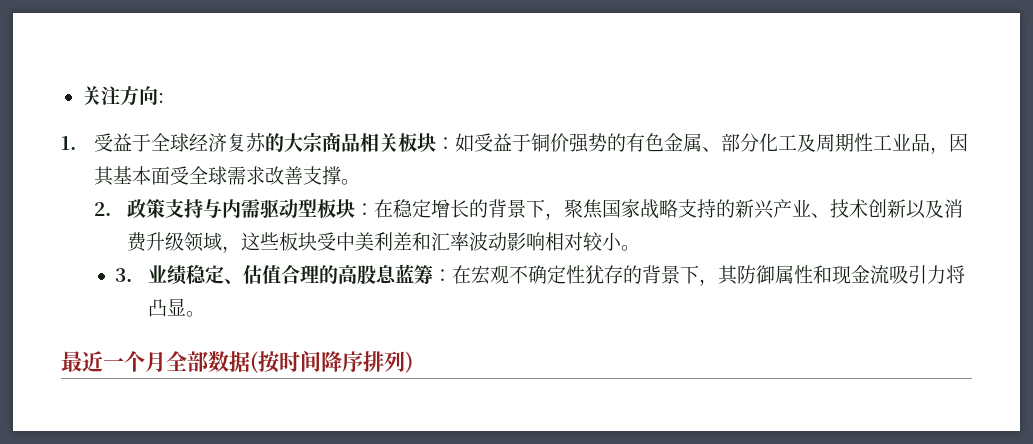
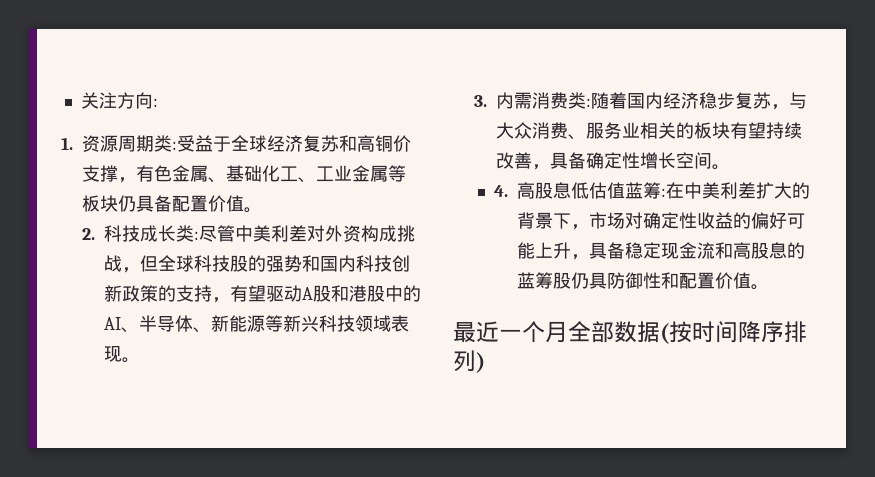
- 1.受益于全球经济复苏的大宗商品相关板块：如受益于铜价强势的有色金属、部分化工及周期性工业品，因其基本面受全球需求改善支撑。
- 2.政策支持与内需驱动型板块：在稳定增长的背景下，聚焦国家战略支持的新兴产业、技术创新以及消费升级领域，这些板块受中美利差和汇率波动影响相对较小。
- 3.业绩稳定、估值合理的高股息蓝筹：在宏观不确定性犹存的背景下，其防御属性和现金流吸引力将凸显。
+ 1.资源周期类:受益于全球经济复苏和高铜价支撑，有色金属、基础化工、工业金属等板块仍具备配置价值。
+ 2.科技成长类:尽管中美利差对外资构成挑战，但全球科技股的强势和国内科技创新政策的支持，有望驱动A股和港股中的AI、半导体、新能源等新兴科技领域表现。
+ 3.内需消费类:随着国内经济稳步复苏，与大众消费、服务业相关的板块有望持续改善，具备确定性增长空间。
+ 4.高股息低估值蓝筹:在中美利差扩大的背景下，市场对确定性收益的偏好可能上升，具备稳定现金流和高股息的蓝筹股仍具防御性和配置价值。

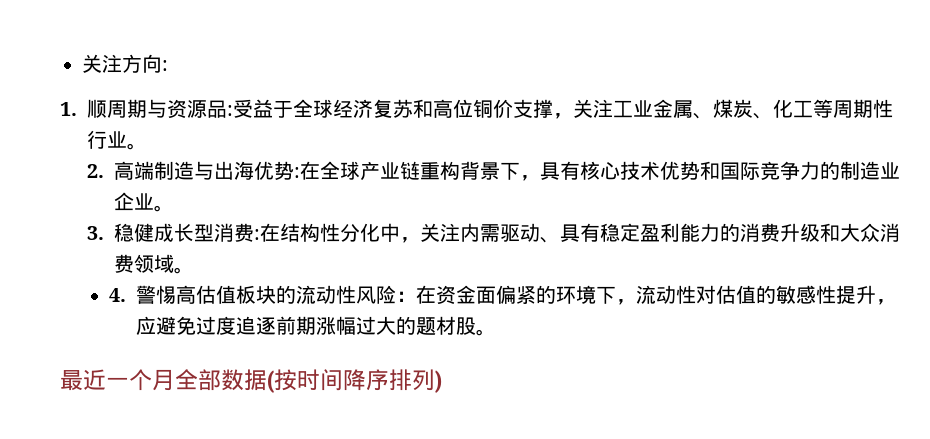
- 1.资源周期类:受益于全球经济复苏和高铜价支撑，有色金属、基础化工、工业金属等板块仍具备配置价值。
- 2.科技成长类:尽管中美利差对外资构成挑战，但全球科技股的强势和国内科技创新政策的支持，有望驱动A股和港股中的AI、半导体、新能源等新兴科技领域表现。
- 3.内需消费类:随着国内经济稳步复苏，与大众消费、服务业相关的板块有望持续改善，具备确定性增长空间。
- 4.高股息低估值蓝筹:在中美利差扩大的背景下，市场对确定性收益的偏好可能上升，具备稳定现金流和高股息的蓝筹股仍具防御性和配置价值。
+ 1.顺周期与资源品:受益于全球经济复苏和高位铜价支撑，关注工业金属、煤炭、化工等周期性行业。
+ 2.高端制造与出海优势:在全球产业链重构背景下，具有核心技术优势和国际竞争力的制造业企业。
+ 3.稳健成长型消费:在结构性分化中，关注内需驱动、具有稳定盈利能力的消费升级和大众消费领域。
+ 4.警惕高估值板块的流动性风险：在资金面偏紧的环境下，流动性对估值的敏感性提升，应避免过度追逐前期涨幅过大的题材股。

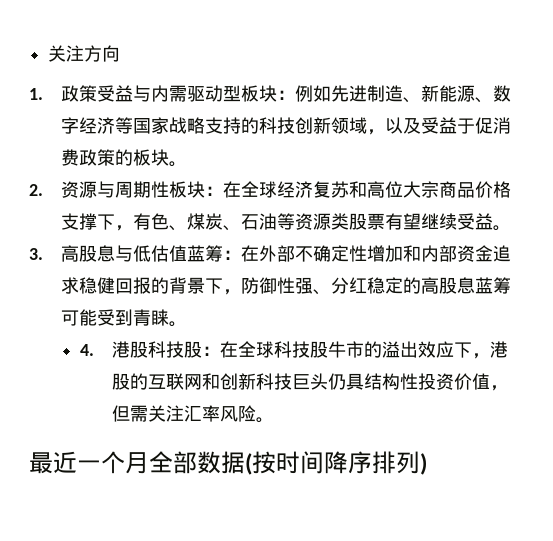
- 关注方向:
+ 关注方向
- 1.顺周期与资源品:受益于全球经济复苏和高位铜价支撑，关注工业金属、煤炭、化工等周期性行业。
- 2.高端制造与出海优势:在全球产业链重构背景下，具有核心技术优势和国际竞争力的制造业企业。
- 3.稳健成长型消费:在结构性分化中，关注内需驱动、具有稳定盈利能力的消费升级和大众消费领域。
- 4.警惕高估值板块的流动性风险：在资金面偏紧的环境下，流动性对估值的敏感性提升，应避免过度追逐前期涨幅过大的题材股。
+ 1.政策受益与内需驱动型板块：例如先进制造、新能源、数字经济等国家战略支持的科技创新领域，以及受益于促消费政策的板块。
+ 2.资源与周期性板块：在全球经济复苏和高位大宗商品价格支撑下，有色、煤炭、石油等资源类股票有望继续受益。
+ 3.高股息与低估值蓝筹：在外部不确定性增加和内部资金追求稳健回报的背景下，防御性强、分红稳定的高股息蓝筹可能受到青睐。
+ 4.港股科技股：在全球科技股牛市的溢出效应下，港股的互联网和创新科技巨头仍具结构性投资价值，但需关注汇率风险。

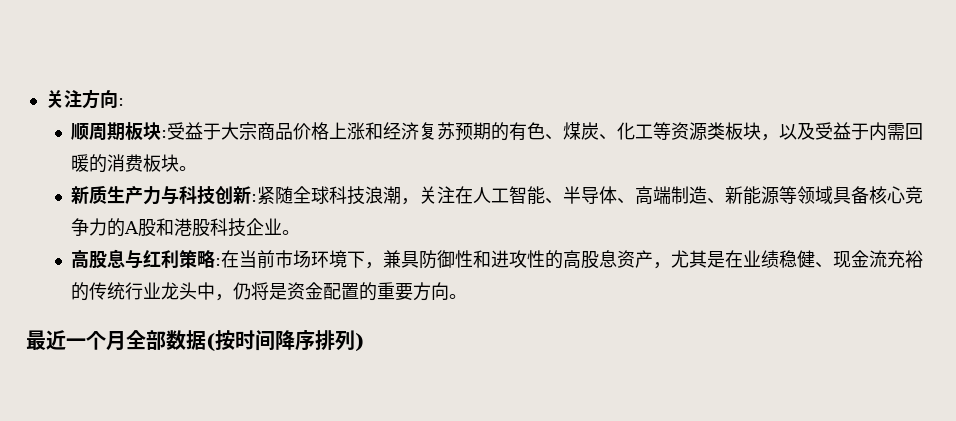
- 关注方向
- 1.政策受益与内需驱动型板块：例如先进制造、新能源、数字经济等国家战略支持的科技创新领域，以及受益于促消费政策的板块。
- 2.资源与周期性板块：在全球经济复苏和高位大宗商品价格支撑下，有色、煤炭、石油等资源类股票有望继续受益。
- 3.高股息与低估值蓝筹：在外部不确定性增加和内部资金追求稳健回报的背景下，防御性强、分红稳定的高股息蓝筹可能受到青睐。
- 4.港股科技股：在全球科技股牛市的溢出效应下，港股的互联网和创新科技巨头仍具结构性投资价值，但需关注汇率风险。
+ 关注方向:
+ 顺周期板块:受益于大宗商品价格上涨和经济复苏预期的有色、煤炭、化工等资源类板块，以及受益于内需回暖的消费板块。
+ 新质生产力与科技创新:紧随全球科技浪潮，关注在人工智能、半导体、高端制造、新能源等领域具备核心竞争力的A股和港股科技企业。
+ 高股息与红利策略:在当前市场环境下，兼具防御性和进攻性的高股息资产，尤其是在业绩稳健、现金流充裕的传统行业龙头中，仍将是资金配置的重要方向。

